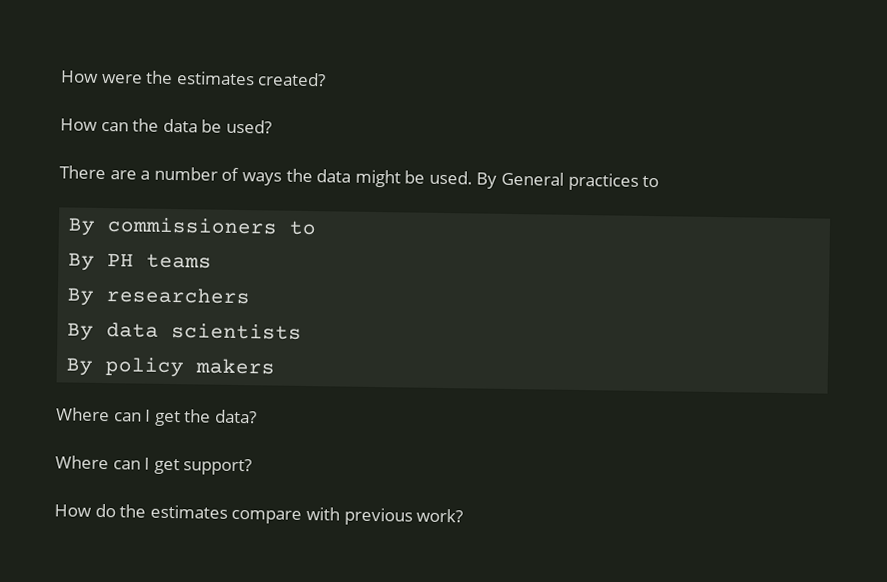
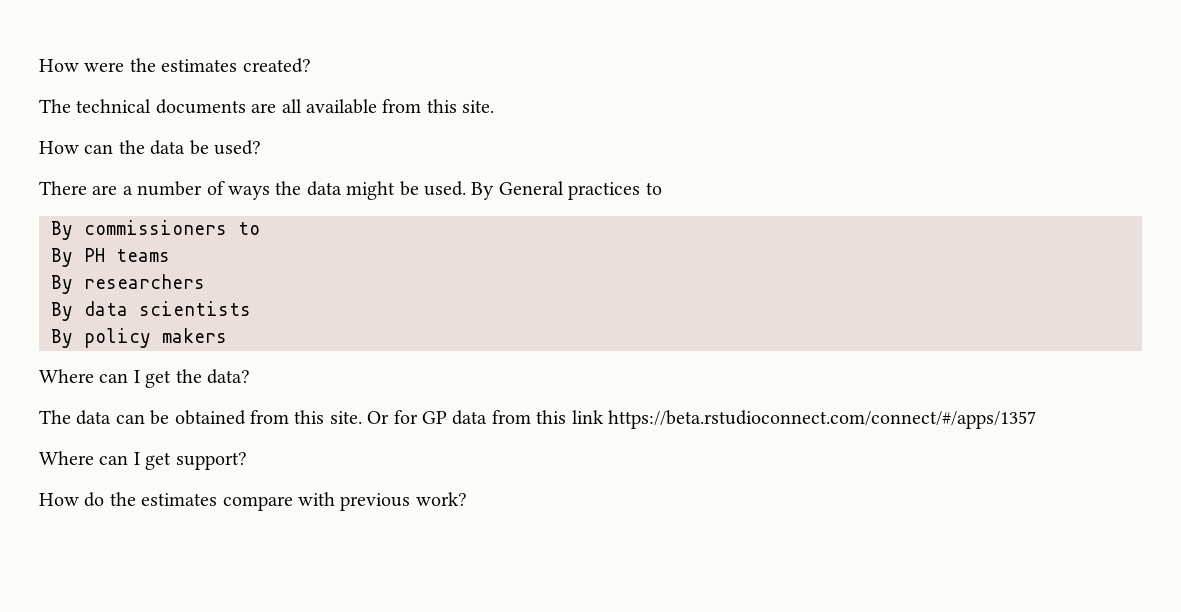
+ The technical documents are all available from this site.
+ The data can be obtained from this site. Or for GP data from this link https://beta.rstudioconnect.com/connect/#/apps/1357

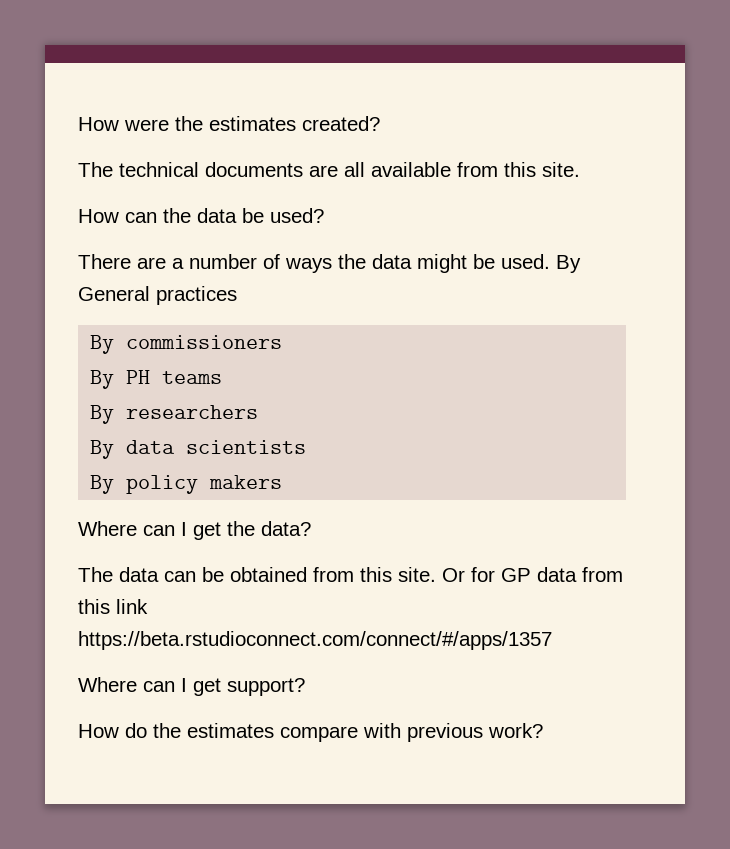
- By General practices to
+ By General practices
- By commissioners to
+ By commissioners

